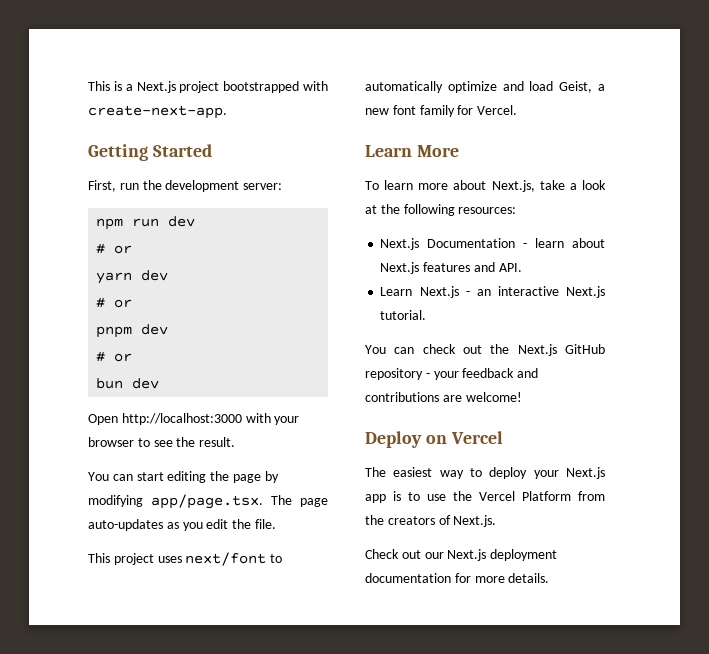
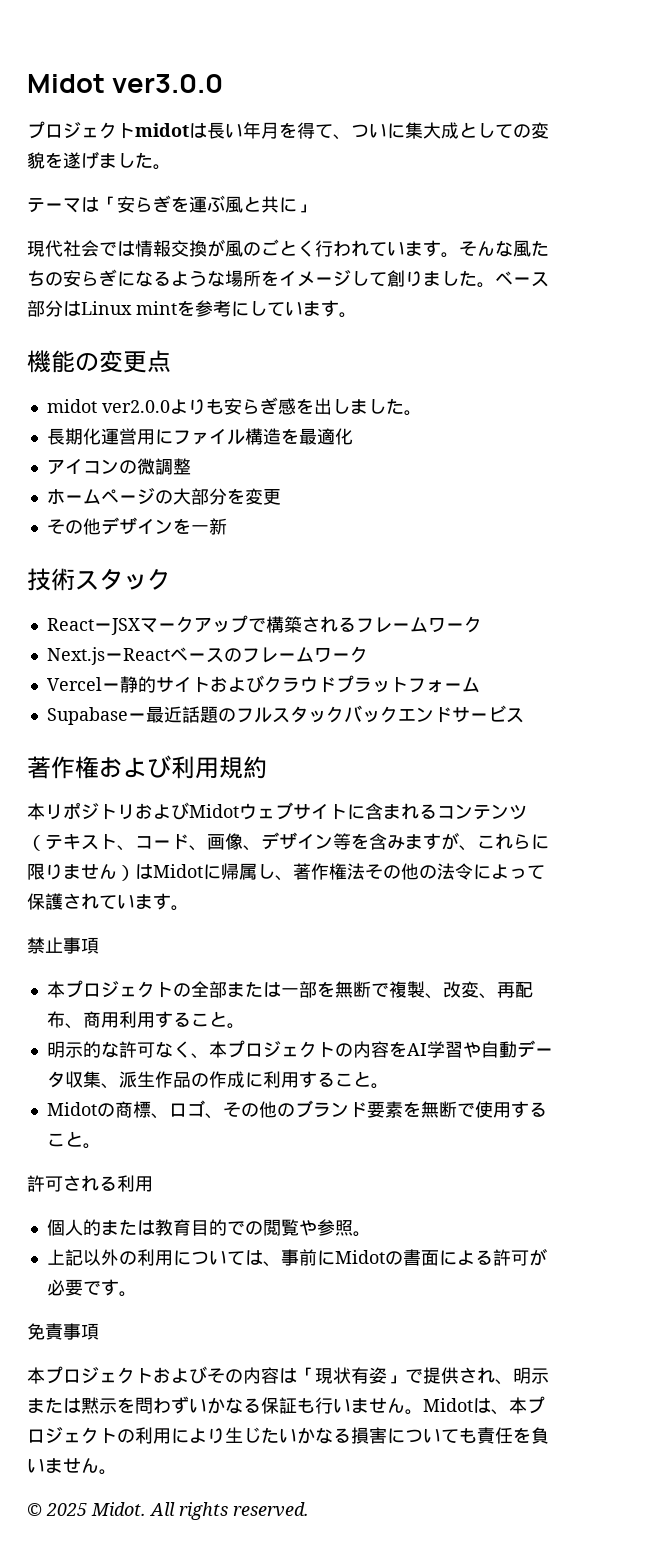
- This is a Next.js project bootstrapped with create-next-app.
- Getting Started
- First, run the development server:
- npm run dev
- # or
- yarn dev
- # or
- pnpm dev
- # or
- bun dev
- Open http://localhost:3000 with your browser to see the result.
- You can start editing the page by modifying app/page.tsx. The page auto-updates as you edit the file.
- This project uses next/font to automatically optimize and load Geist, a new font family for Vercel.
- Learn More
- To learn more about Next.js, take a look at the following resources:
- Next.js Documentation - learn about Next.js features and API.
- Learn Next.js - an interactive Next.js tutorial.
- You can check out the Next.js GitHub repository - your feedback and contributions are welcome!
- Deploy on Vercel
- The easiest way to deploy your Next.js app is to use the Vercel Platform from the creators of Next.js.
- Check out our Next.js deployment documentation for more details.
+ Midot ver3.0.0
+ プロジェクトmidotは長い年月を得て、ついに集大成としての変貌を遂げました。
+ テーマは「安らぎを運ぶ風と共に」
+ 現代社会では情報交換が風のごとく行われています。そんな風たちの安らぎになるような場所をイメージして創りました。ベース部分はLinux mintを参考にしています。
+ 機能の変更点
+ midot ver2.0.0よりも安らぎ感を出しました。
+ 長期化運営用にファイル構造を最適化
+ アイコンの微調整
+ ホームページの大部分を変更
+ その他デザインを一新
+ 技術スタック
+ ReactーJSXマークアップで構築されるフレームワーク
+ Next.jsーReactベースのフレームワーク
+ Vercelー静的サイトおよびクラウドプラットフォーム
+ Supabaseー最近話題のフルスタックバックエンドサービス
+ 著作権および利用規約
+ 本リポジトリおよびMidotウェブサイトに含まれるコンテンツ（テキスト、コード、画像、デザイン等を含みますが、これらに限りません）はMidotに帰属し、著作権法その他の法令によって保護されています。
+ 禁止事項
+ 本プロジェクトの全部または一部を無断で複製、改変、再配布、商用利用すること。
+ 明示的な許可なく、本プロジェクトの内容をAI学習や自動データ収集、派生作品の作成に利用すること。
+ Midotの商標、ロゴ、その他のブランド要素を無断で使用すること。
+ 許可される利用
+ 個人的または教育目的での閲覧や参照。
+ 上記以外の利用については、事前にMidotの書面による許可が必要です。
+ 免責事項
+ 本プロジェクトおよびその内容は「現状有姿」で提供され、明示または黙示を問わずいかなる保証も行いません。Midotは、本プロジェクトの利用により生じたいかなる損害についても責任を負いません。
+ © 2025 Midot. All rights reserved.

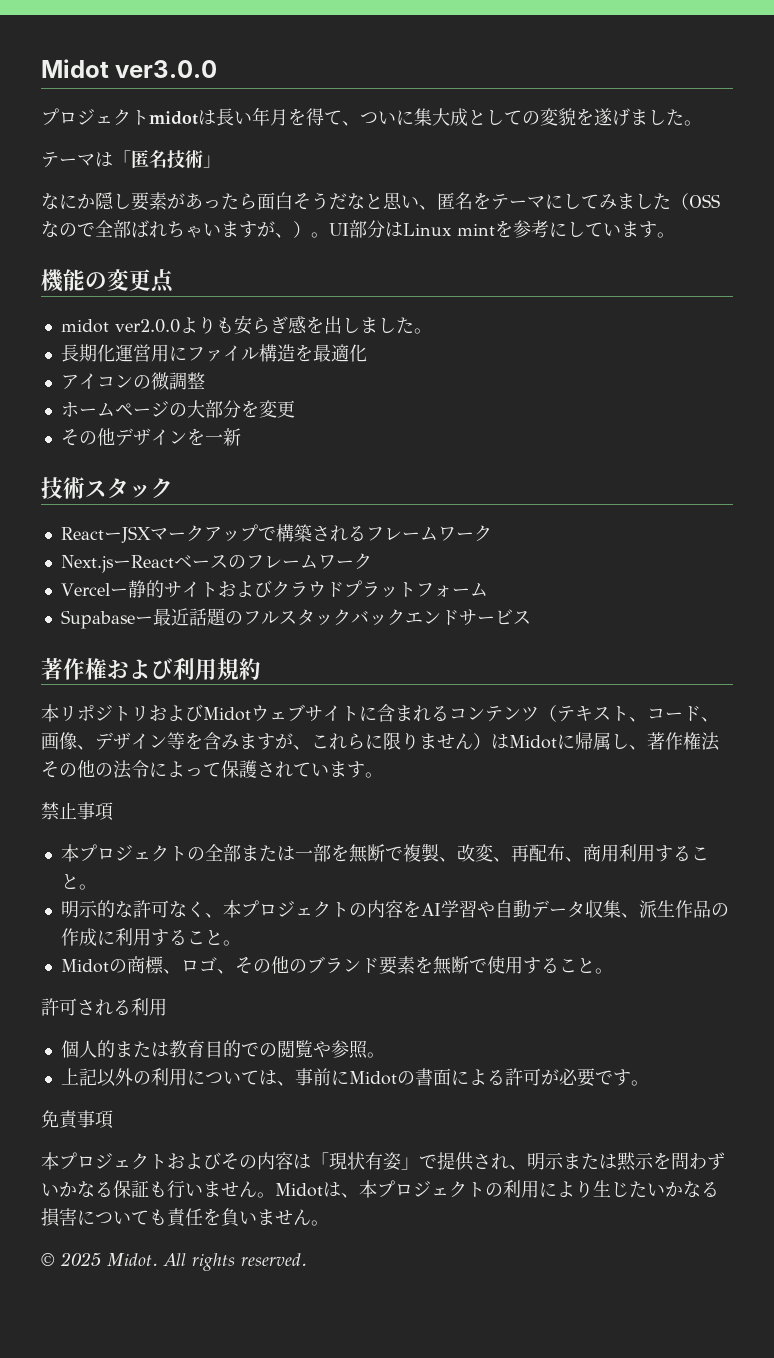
- テーマは「安らぎを運ぶ風と共に」
- 現代社会では情報交換が風のごとく行われています。そんな風たちの安らぎになるような場所をイメージして創りました。ベース部分はLinux mintを参考にしています。
+ テーマは「匿名技術」
+ なにか隠し要素があったら面白そうだなと思い、匿名をテーマにしてみました（OSSなので全部ばれちゃいますが、）。UI部分はLinux mintを参考にしています。

